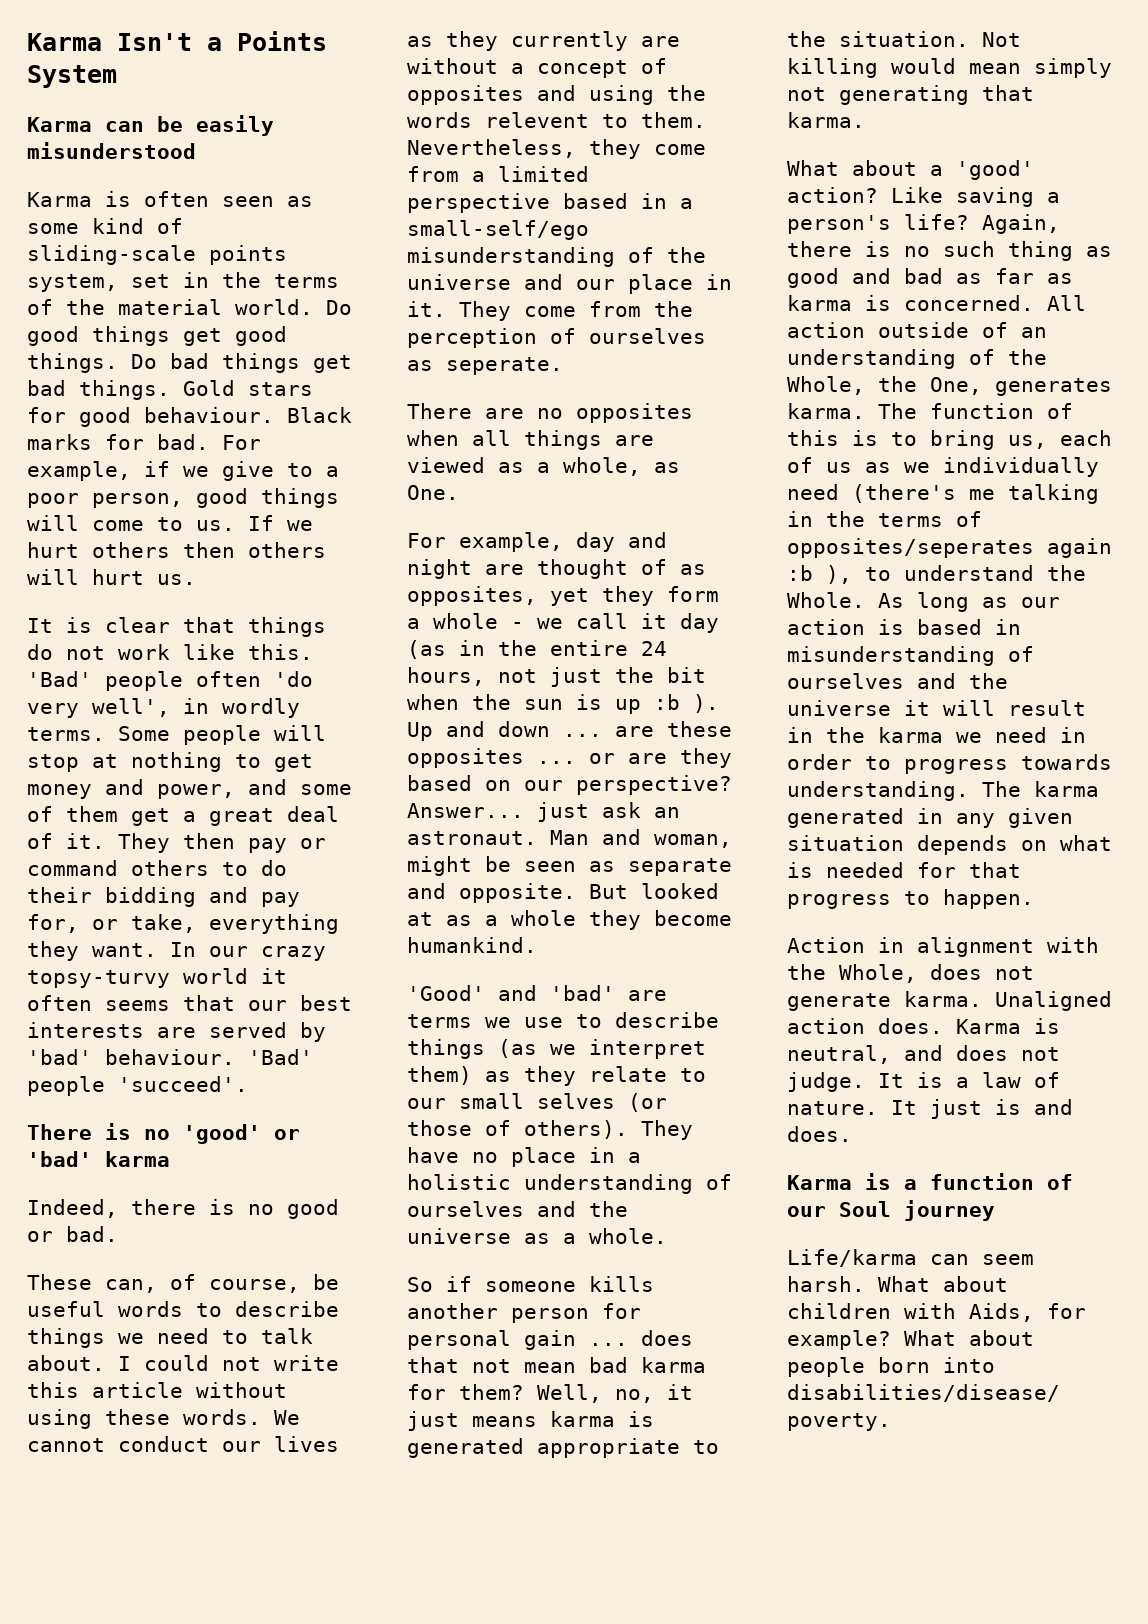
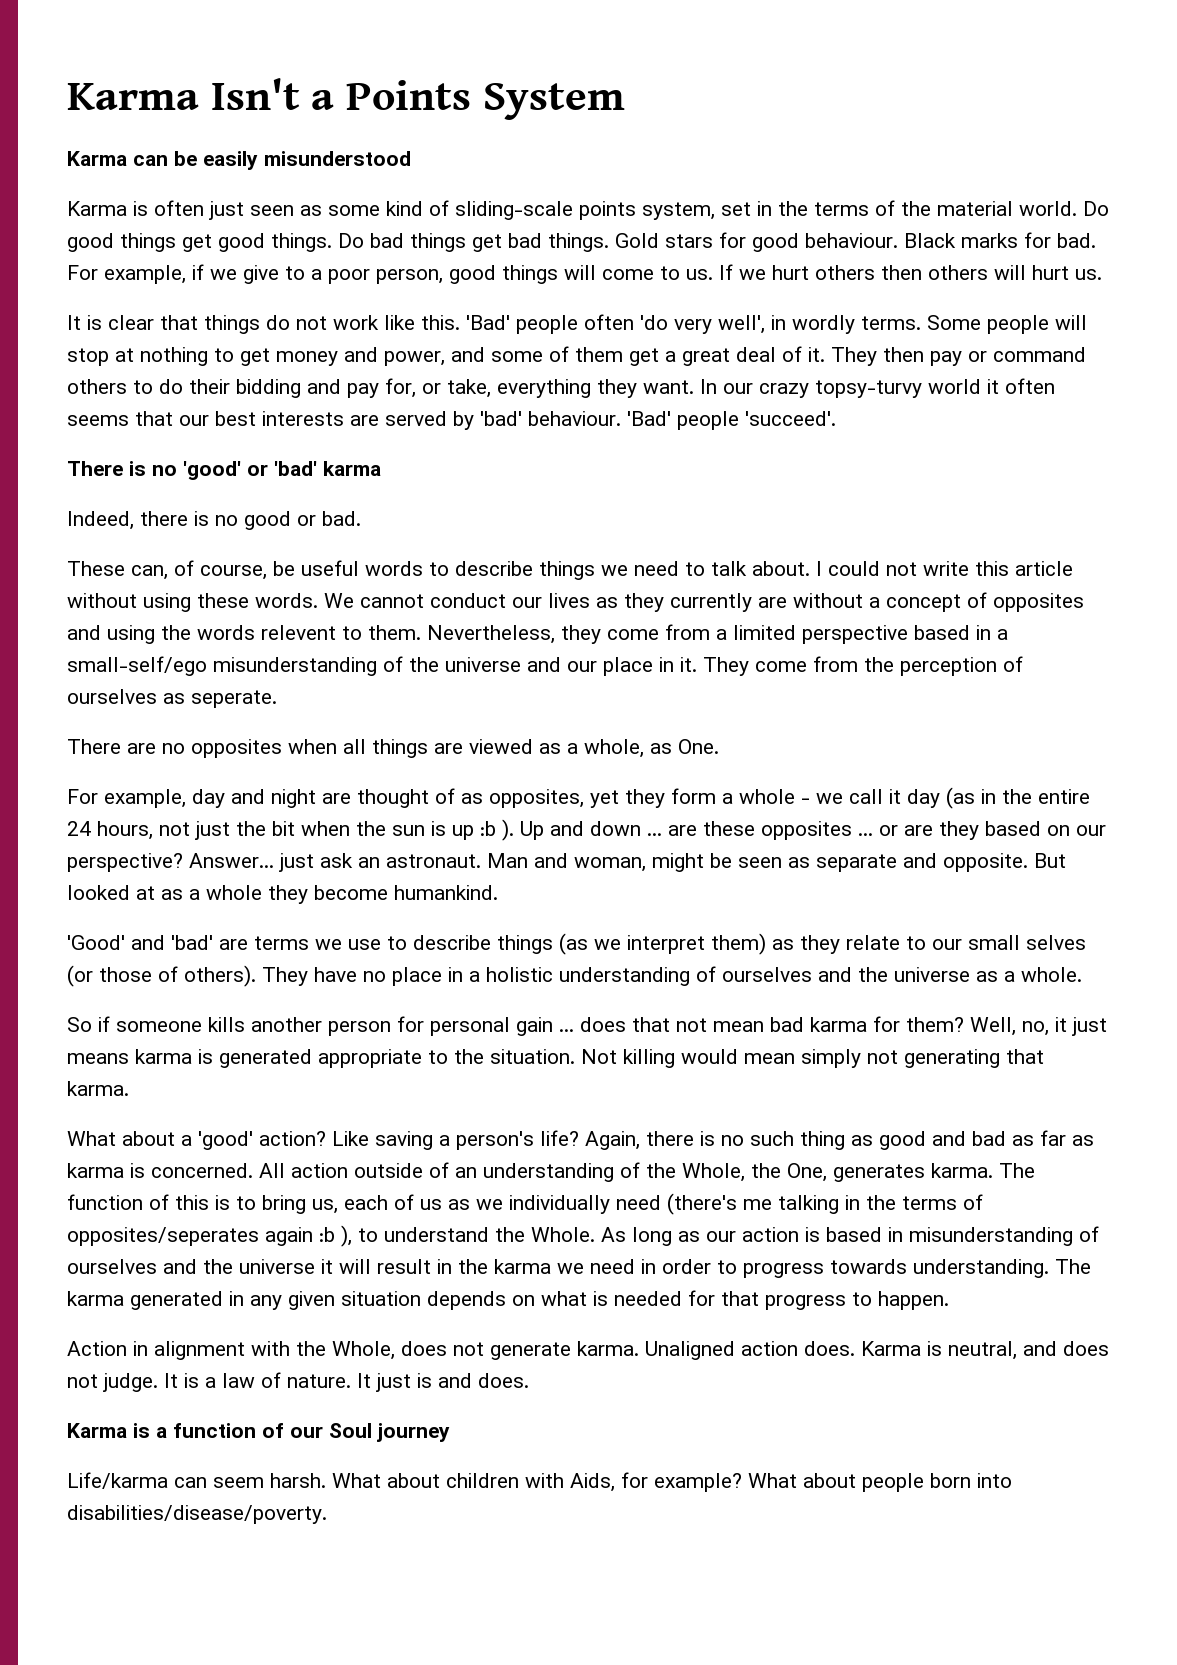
- Karma is often seen as some kind of sliding-scale points system, set in the terms of the material world.
+ Karma is often just seen as some kind of sliding-scale points system, set in the terms of the material world.

